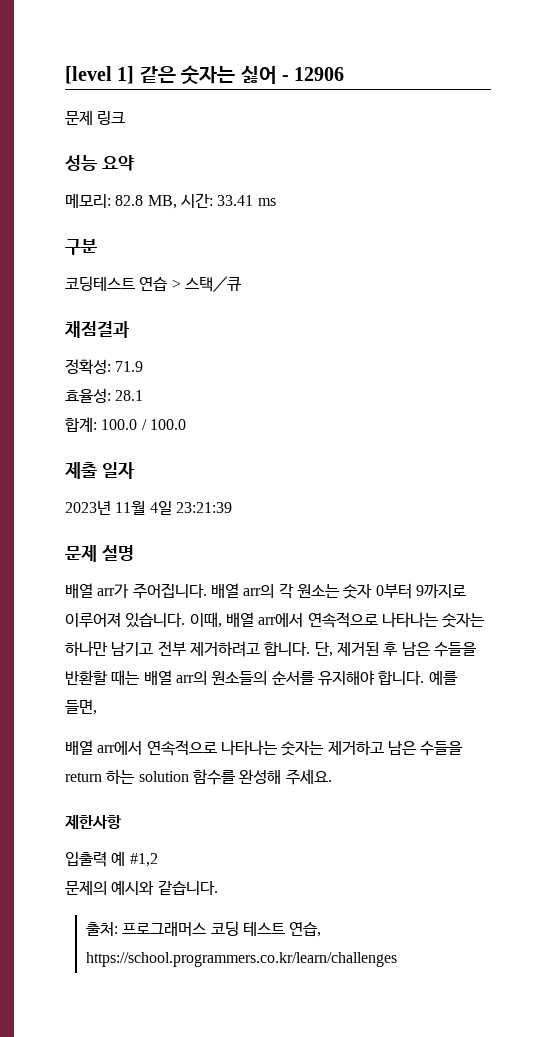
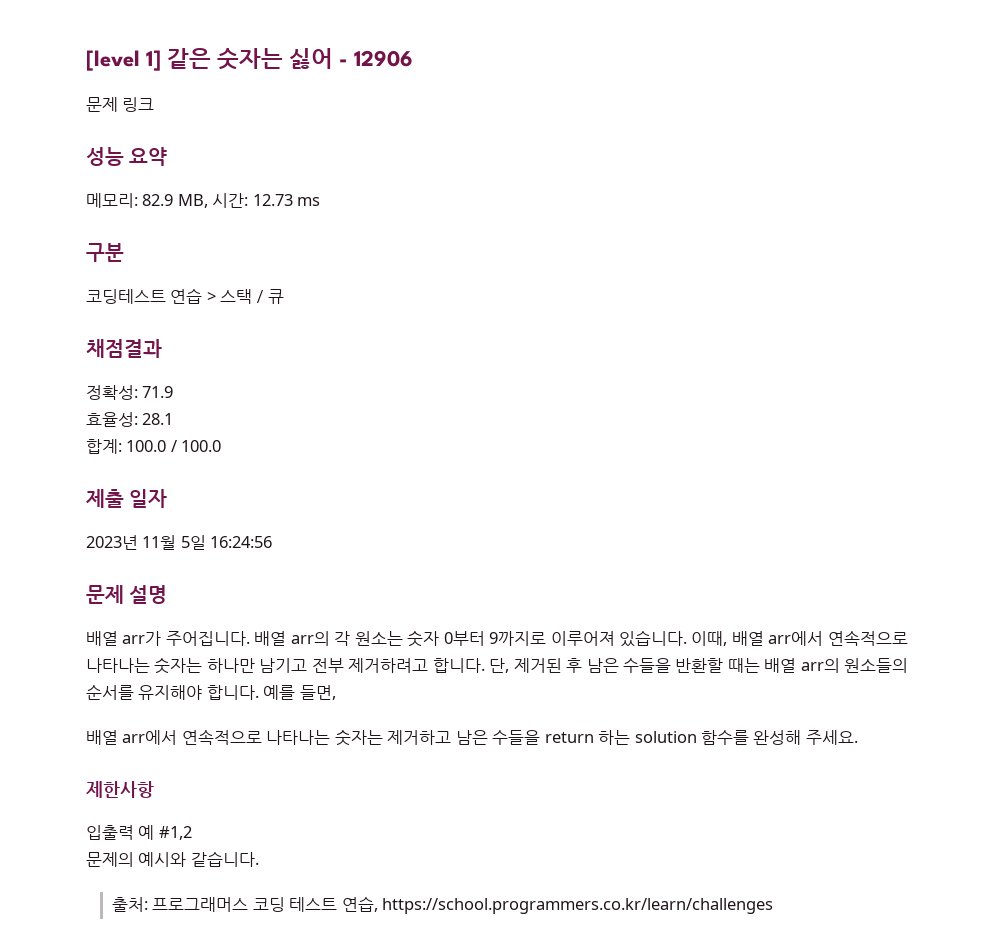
- 메모리: 82.8 MB, 시간: 33.41 ms
+ 메모리: 82.9 MB, 시간: 12.73 ms
- 2023년 11월 4일 23:21:39
+ 2023년 11월 5일 16:24:56

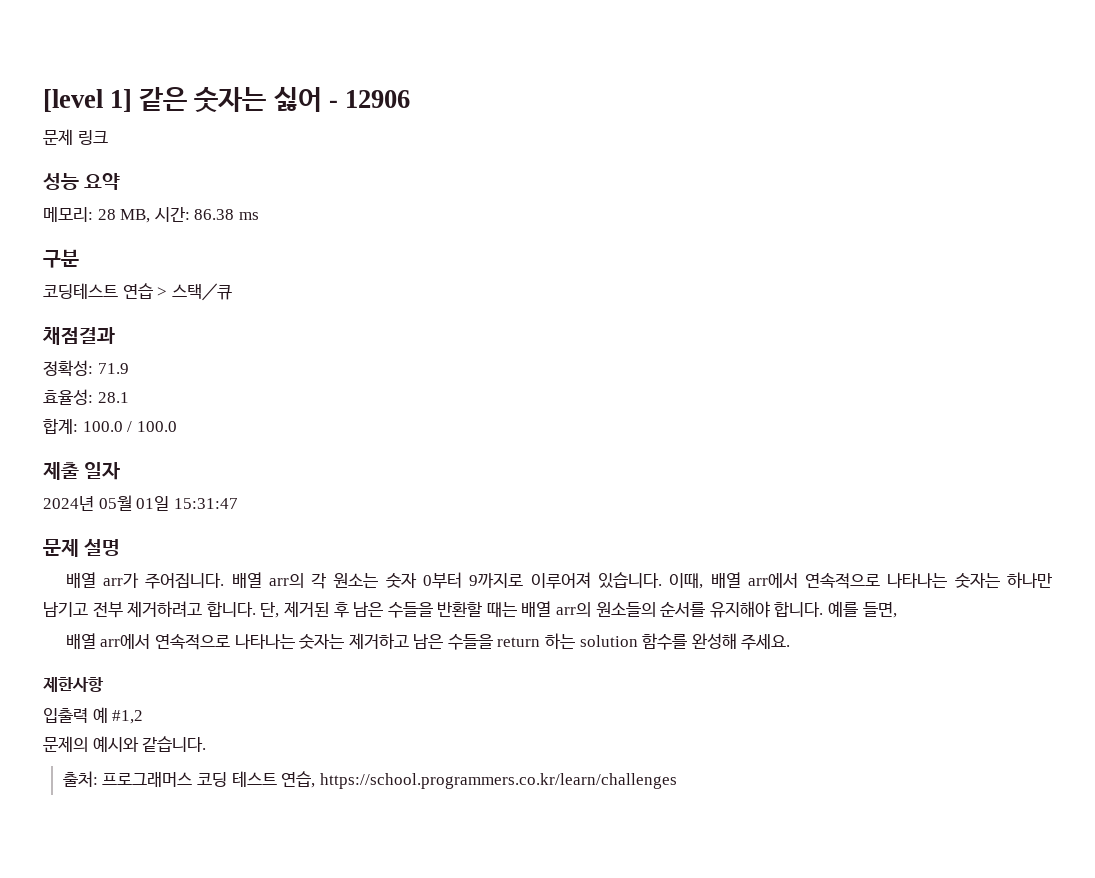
- 메모리: 82.9 MB, 시간: 12.73 ms
+ 메모리: 28 MB, 시간: 86.38 ms
- 2023년 11월 5일 16:24:56
+ 2024년 05월 01일 15:31:47

